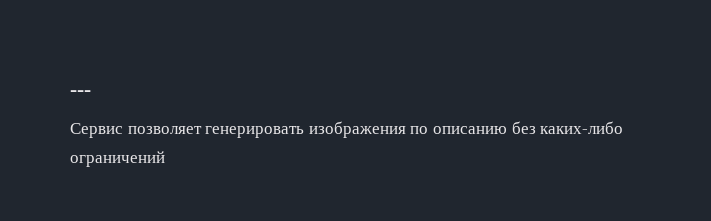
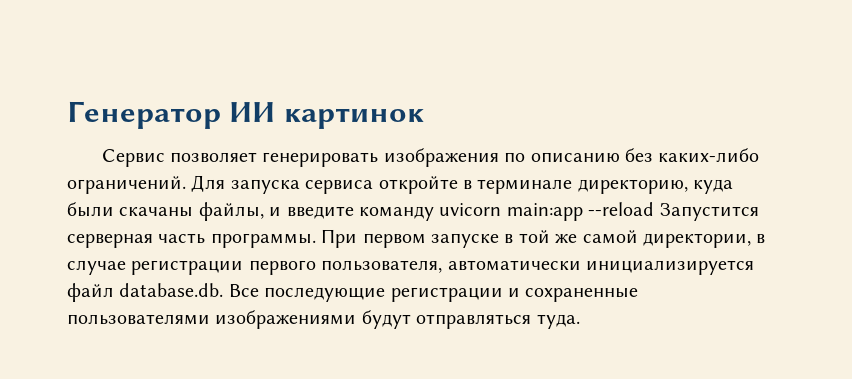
- ---
+ Генератор ИИ картинок
- Сервис позволяет генерировать изображения по описанию без каких-либо ограничений
+ Сервис позволяет генерировать изображения по описанию без каких-либо ограничений. Для запуска сервиса откройте в терминале директорию, куда были скачаны файлы, и введите команду uvicorn main:app --reload Запустится серверная часть программы. При первом запуске в той же самой директории, в случае регистрации первого пользователя, автоматически инициализируется файл database.db. Все последующие регистрации и сохраненные пользователями изображениями будут отправляться туда.

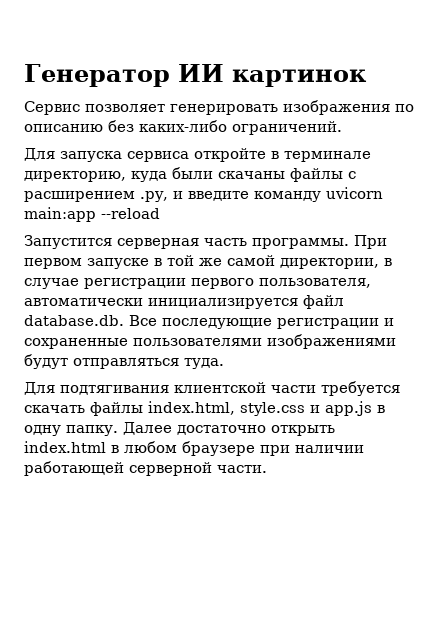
- Сервис позволяет генерировать изображения по описанию без каких-либо ограничений. Для запуска сервиса откройте в терминале директорию, куда были скачаны файлы, и введите команду uvicorn main:app --reload Запустится серверная часть программы.
+ Сервис позволяет генерировать изображения по описанию без каких-либо ограничений.
+ Для запуска сервиса откройте в терминале директорию, куда были скачаны файлы с расширением .py, и введите команду uvicorn main:app --reload
+ Запустится серверная часть программы.
+ Для подтягивания клиентской части требуется скачать файлы index.html, style.css и app.js в одну папку. Далее достаточно открыть index.html в любом браузере при наличии работающей серверной части.

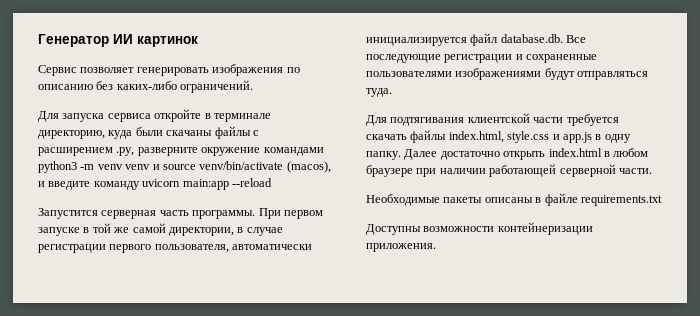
- Для запуска сервиса откройте в терминале директорию, куда были скачаны файлы с расширением .py, и введите команду uvicorn main:app --reload
+ Для запуска сервиса откройте в терминале директорию, куда были скачаны файлы с расширением .py, разверните окружение командами python3 -m venv venv и source venv/bin/activate (macos), и введите команду uvicorn main:app --reload
+ Необходимые пакеты описаны в файле requirements.txt
+ Доступны возможности контейнеризации приложения.

